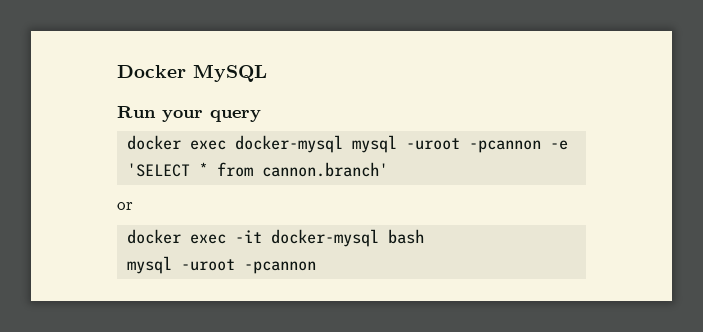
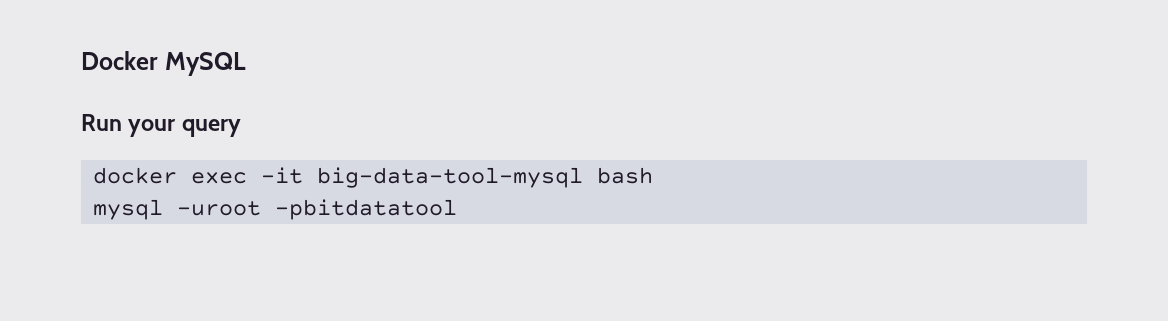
- docker exec docker-mysql mysql -uroot -pcannon -e 'SELECT * from cannon.branch'
- or
- docker exec -it docker-mysql bash
- mysql -uroot -pcannon
+ docker exec -it big-data-tool-mysql bash
+ mysql -uroot -pbitdatatool

